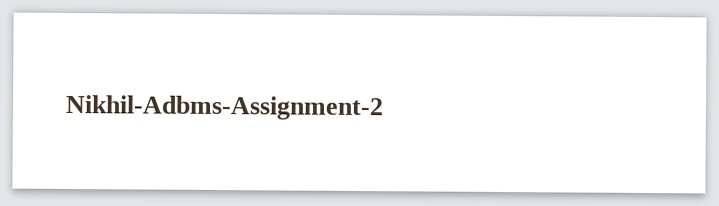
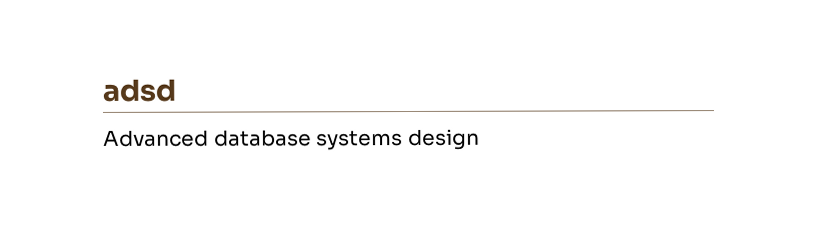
- Nikhil-Adbms-Assignment-2
+ adsd
+ Advanced database systems design

